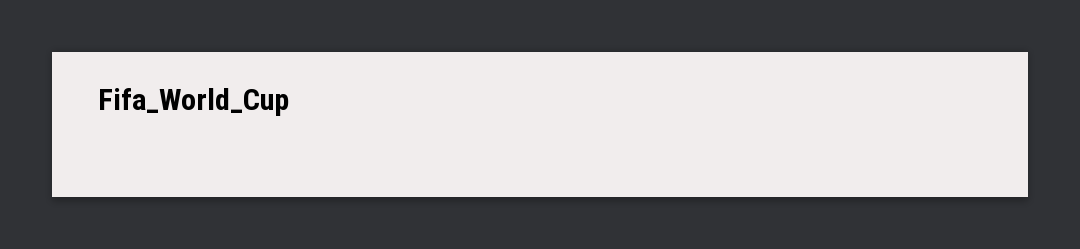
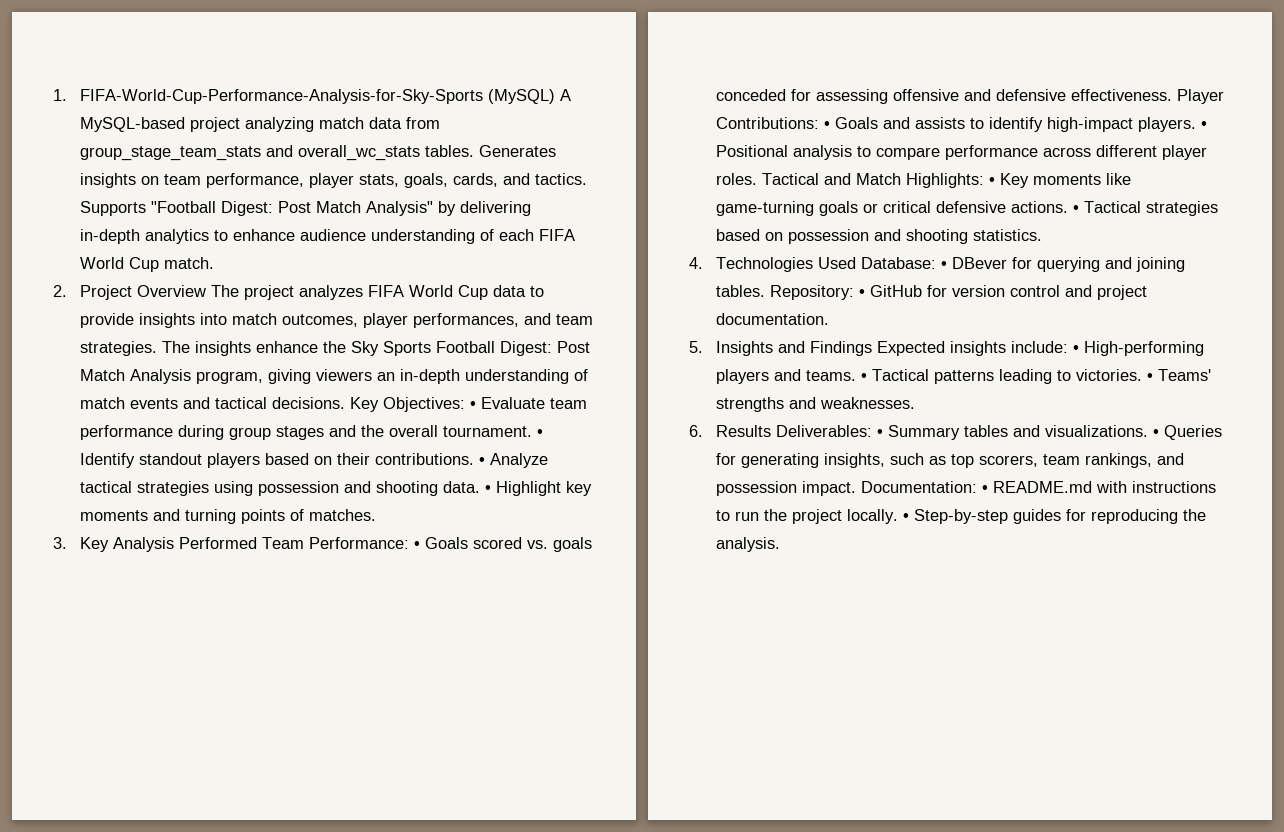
- Fifa_World_Cup
+ 1. FIFA-World-Cup-Performance-Analysis-for-Sky-Sports (MySQL) A MySQL-based project analyzing match data from group_stage_team_stats and overall_wc_stats tables. Generates insights on team performance, player stats, goals, cards, and tactics. Supports "Football Digest: Post Match Analysis" by delivering in-depth analytics to enhance audience understanding of each FIFA World Cup match.
+ 2. Project Overview The project analyzes FIFA World Cup data to provide insights into match outcomes, player performances, and team strategies. The insights enhance the Sky Sports Football Digest: Post Match Analysis program, giving viewers an in-depth understanding of match events and tactical decisions. Key Objectives: • Evaluate team performance during group stages and the overall tournament. • Identify standout players based on their contributions. • Analyze tactical strategies using possession and shooting data. • Highlight key moments and turning points of matches.
+ 3. Key Analysis Performed Team Performance: • Goals scored vs. goals conceded for assessing offensive and defensive effectiveness. Player Contributions: • Goals and assists to identify high-impact players. • Positional analysis to compare performance across different player roles. Tactical and Match Highlights: • Key moments like game-turning goals or critical defensive actions. • Tactical strategies based on possession and shooting statistics.
+ 4. Technologies Used Database: • DBever for querying and joining tables. Repository: • GitHub for version control and project documentation.
+ 5. Insights and Findings Expected insights include: • High-performing players and teams. • Tactical patterns leading to victories. • Teams' strengths and weaknesses.
+ 6. Results Deliverables: • Summary tables and visualizations. • Queries for generating insights, such as top scorers, team rankings, and possession impact. Documentation: • README.md with instructions to run the project locally. • Step-by-step guides for reproducing the analysis.

